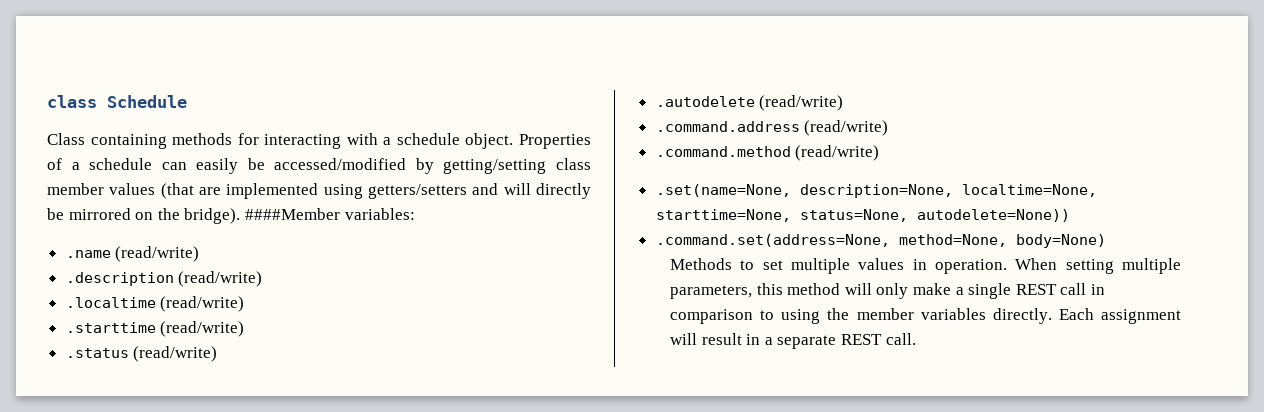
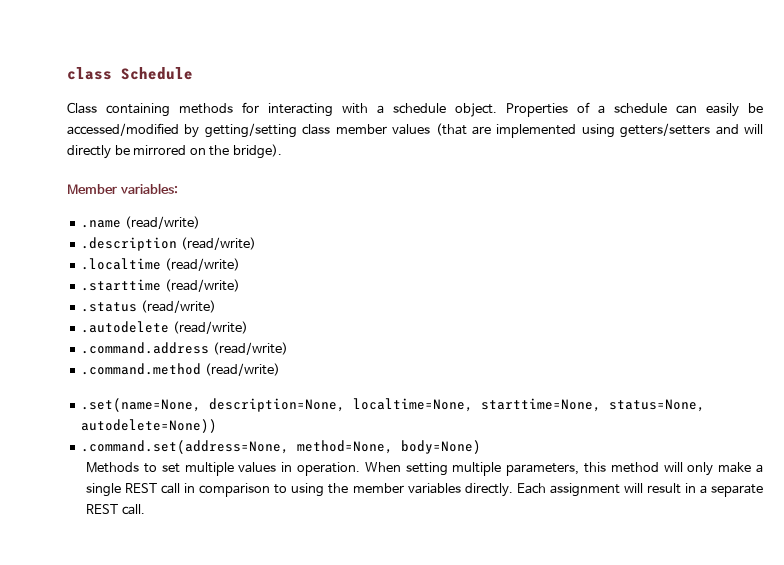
- Properties of a schedule can easily be accessed/modified by getting/setting class member values (that are implemented using getters/setters and will directly be mirrored on the bridge). ####Member variables:
+ Properties of a schedule can easily be accessed/modified by getting/setting class member values (that are implemented using getters/setters and will directly be mirrored on the bridge).
+ Member variables:

